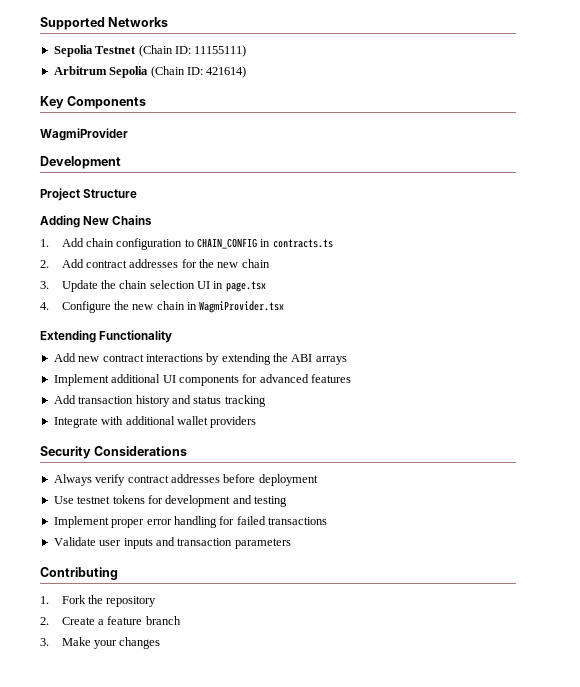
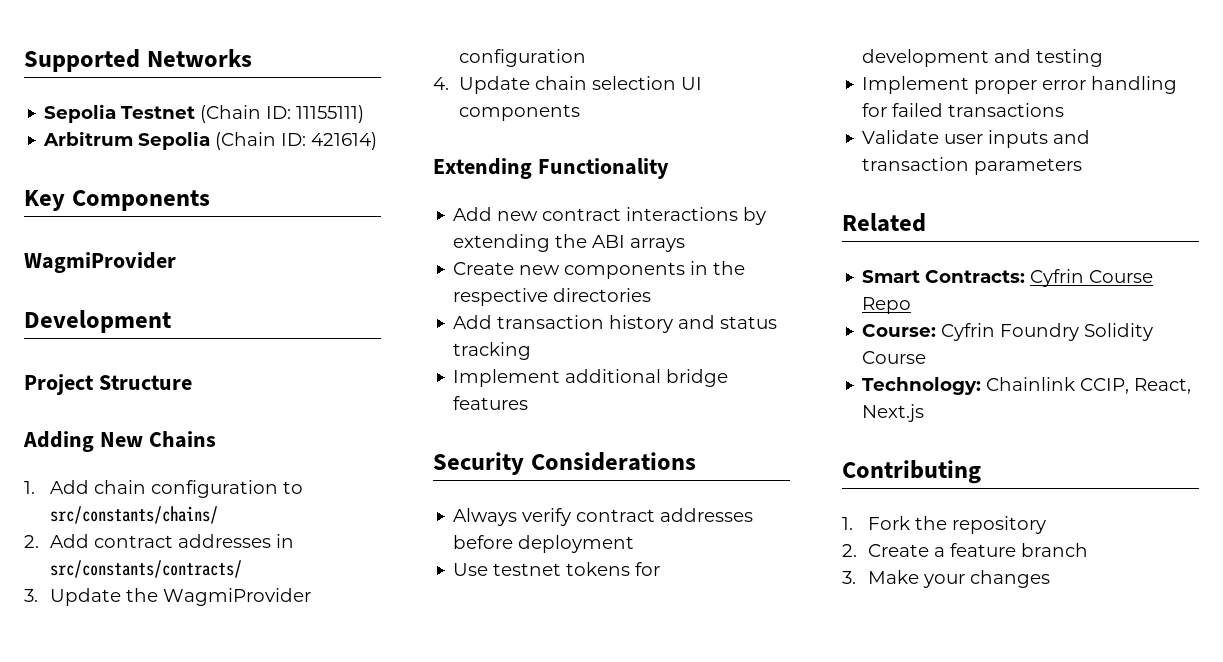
- 1. Add chain configuration to CHAIN_CONFIG in contracts.ts
+ 1. Add chain configuration to src/constants/chains/
- 2. Add contract addresses for the new chain
+ 2. Add contract addresses in src/constants/contracts/
- 3. Update the chain selection UI in page.tsx
- 4. Configure the new chain in WagmiProvider.tsx
+ 3. Update the WagmiProvider configuration
+ 4. Update chain selection UI components
- Implement additional UI components for advanced features
+ Create new components in the respective directories
- Integrate with additional wallet providers
+ Implement additional bridge features
+ Related
+ Smart Contracts: Cyfrin Course Repo
+ Course: Cyfrin Foundry Solidity Course
+ Technology: Chainlink CCIP, React, Next.js

